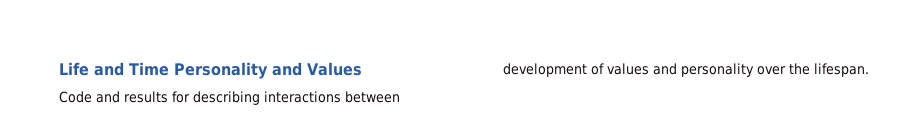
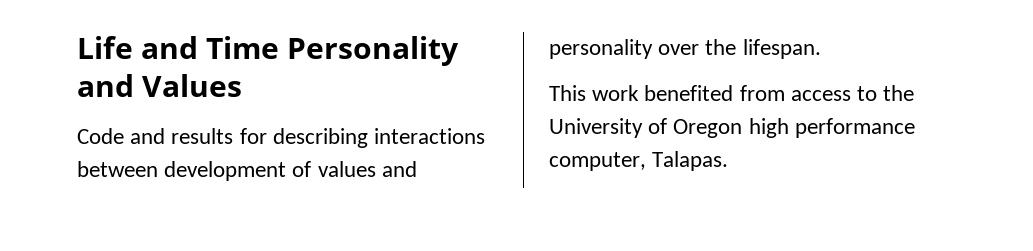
+ This work benefited from access to the University of Oregon high performance computer, Talapas.

